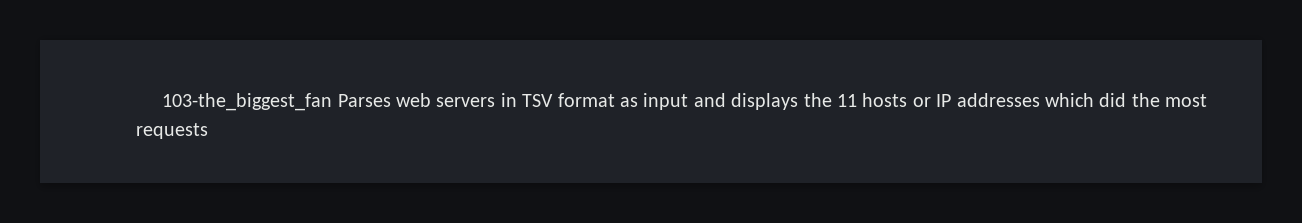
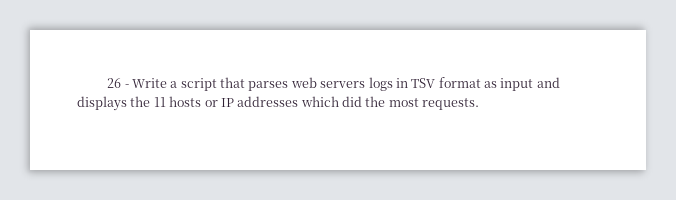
- 103-the_biggest_fan Parses web servers in TSV format as input and displays the 11 hosts or IP addresses which did the most requests
+ 26 - Write a script that parses web servers logs in TSV format as input and displays the 11 hosts or IP addresses which did the most requests.

